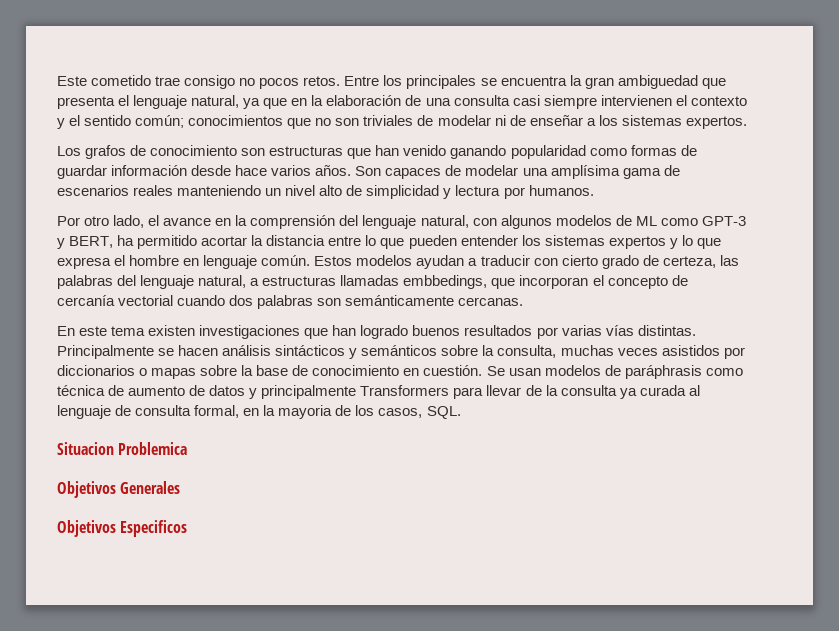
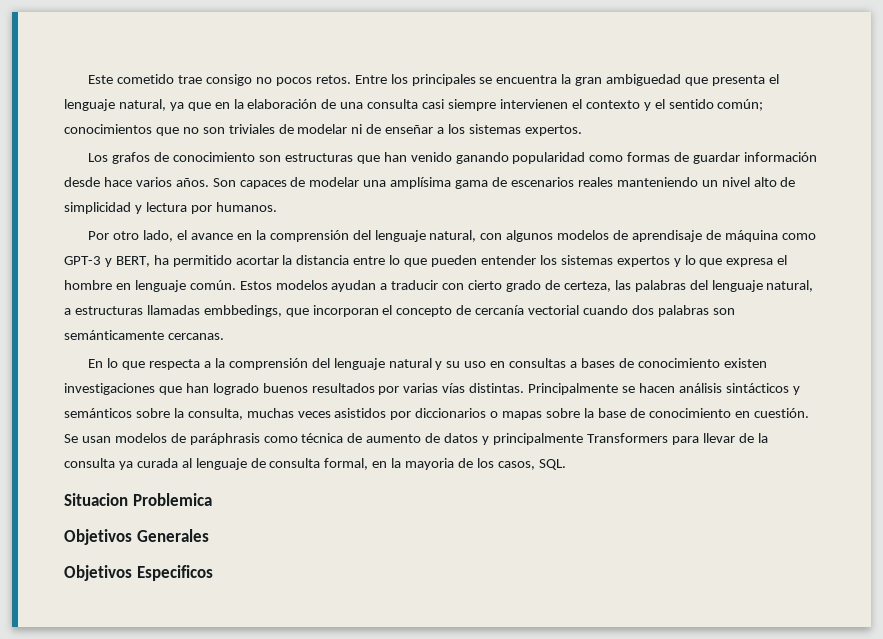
- Por otro lado, el avance en la comprensión del lenguaje natural, con algunos modelos de ML como GPT-3 y BERT, ha permitido acortar la distancia entre lo que pueden entender los sistemas expertos y lo que expresa el hombre en lenguaje común.
+ Por otro lado, el avance en la comprensión del lenguaje natural, con algunos modelos de aprendisaje de máquina como GPT-3 y BERT, ha permitido acortar la distancia entre lo que pueden entender los sistemas expertos y lo que expresa el hombre en lenguaje común.
- En este tema existen investigaciones que han logrado buenos resultados por varias vías distintas.
+ En lo que respecta a la comprensión del lenguaje natural y su uso en consultas a bases de conocimiento existen investigaciones que han logrado buenos resultados por varias vías distintas.

